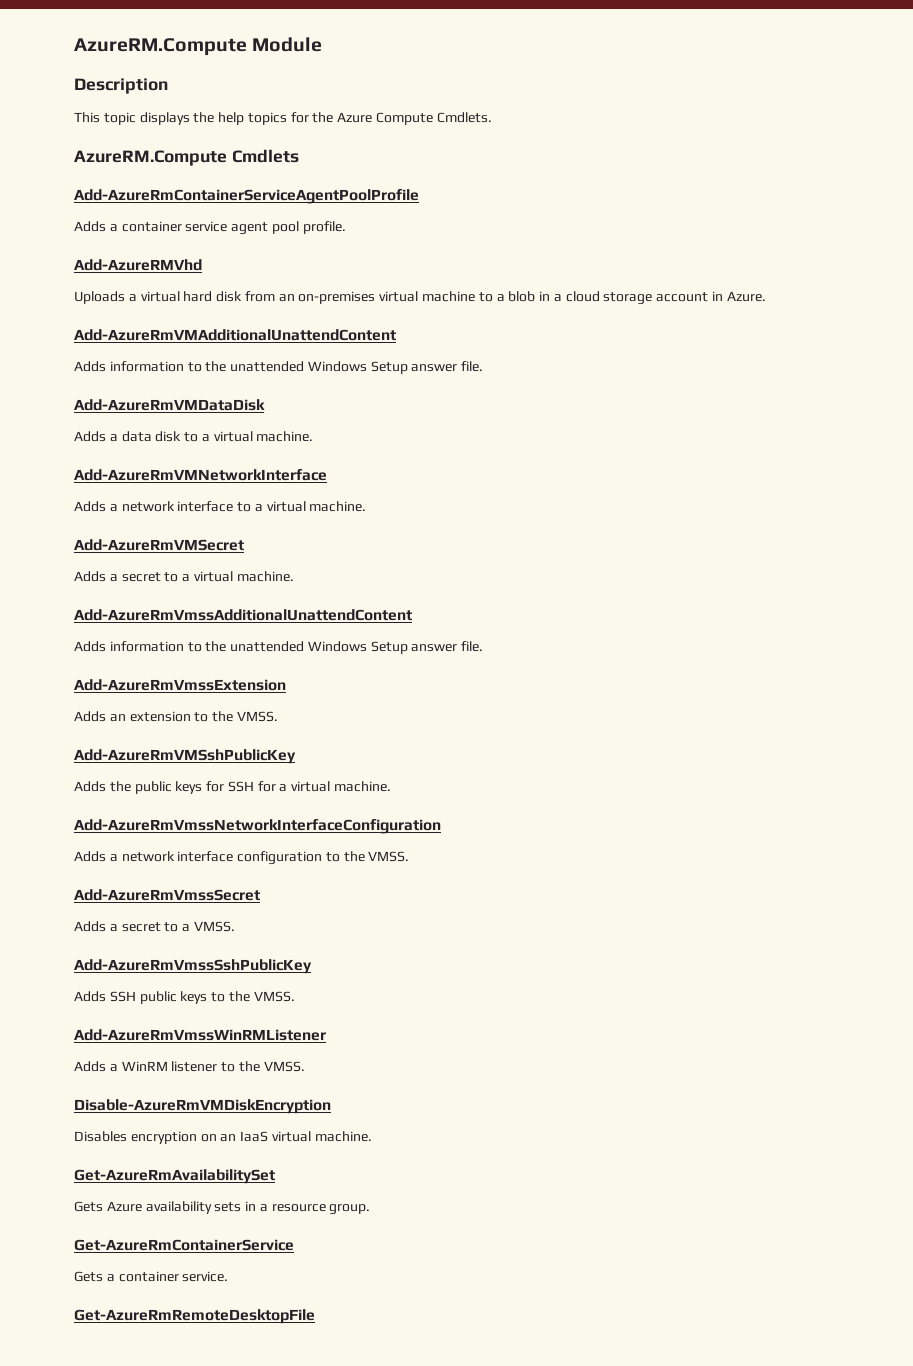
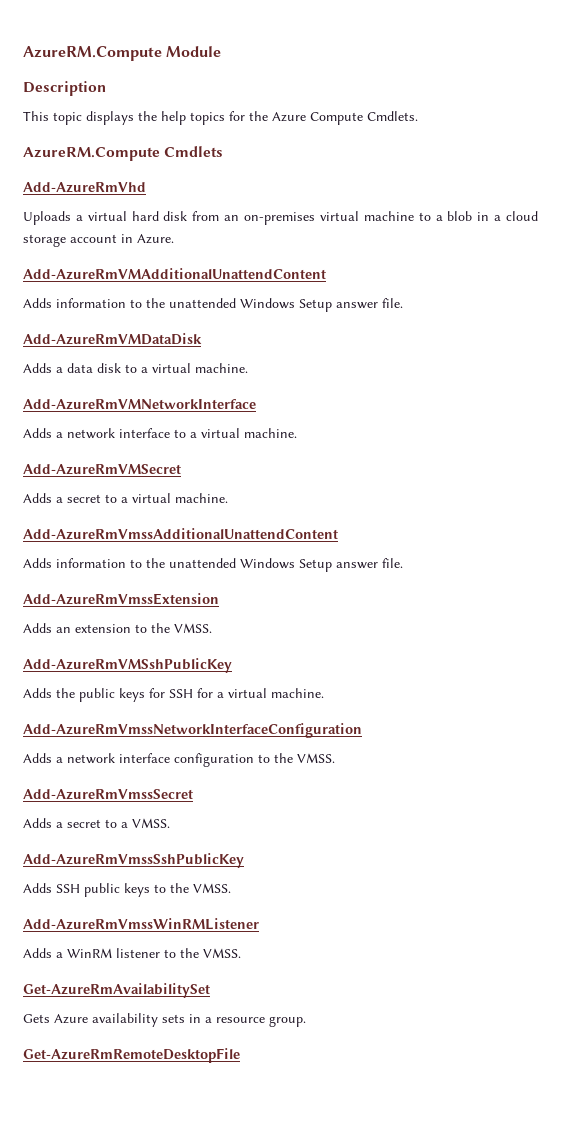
- Add-AzureRmContainerServiceAgentPoolProfile
- Adds a container service agent pool profile.
- Add-AzureRMVhd
+ Add-AzureRmVhd
- Disable-AzureRmVMDiskEncryption
- Disables encryption on an IaaS virtual machine.
- Get-AzureRmContainerService
- Gets a container service.

